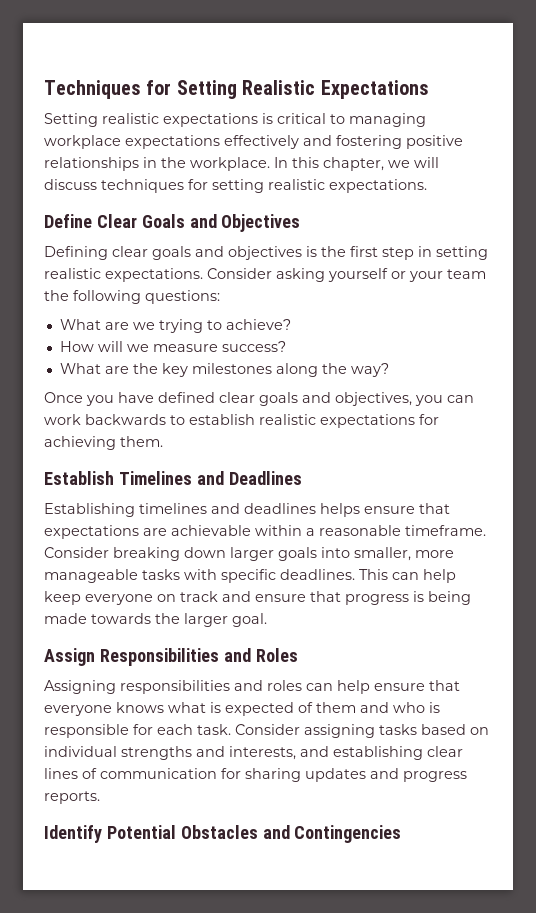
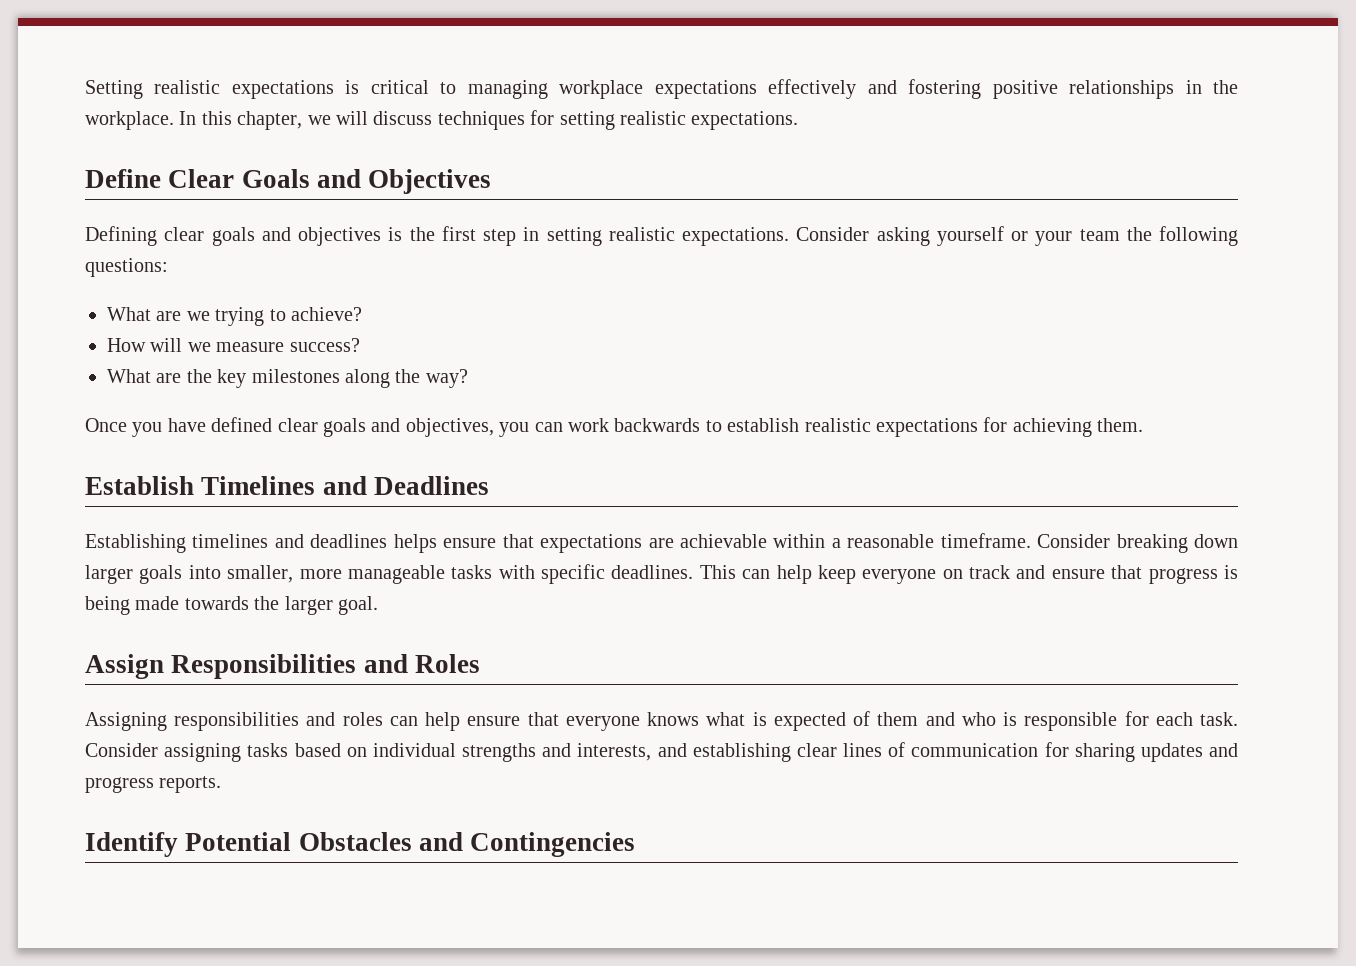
- Techniques for Setting Realistic Expectations

